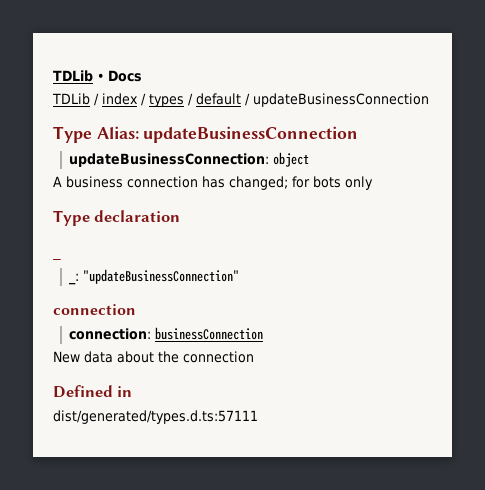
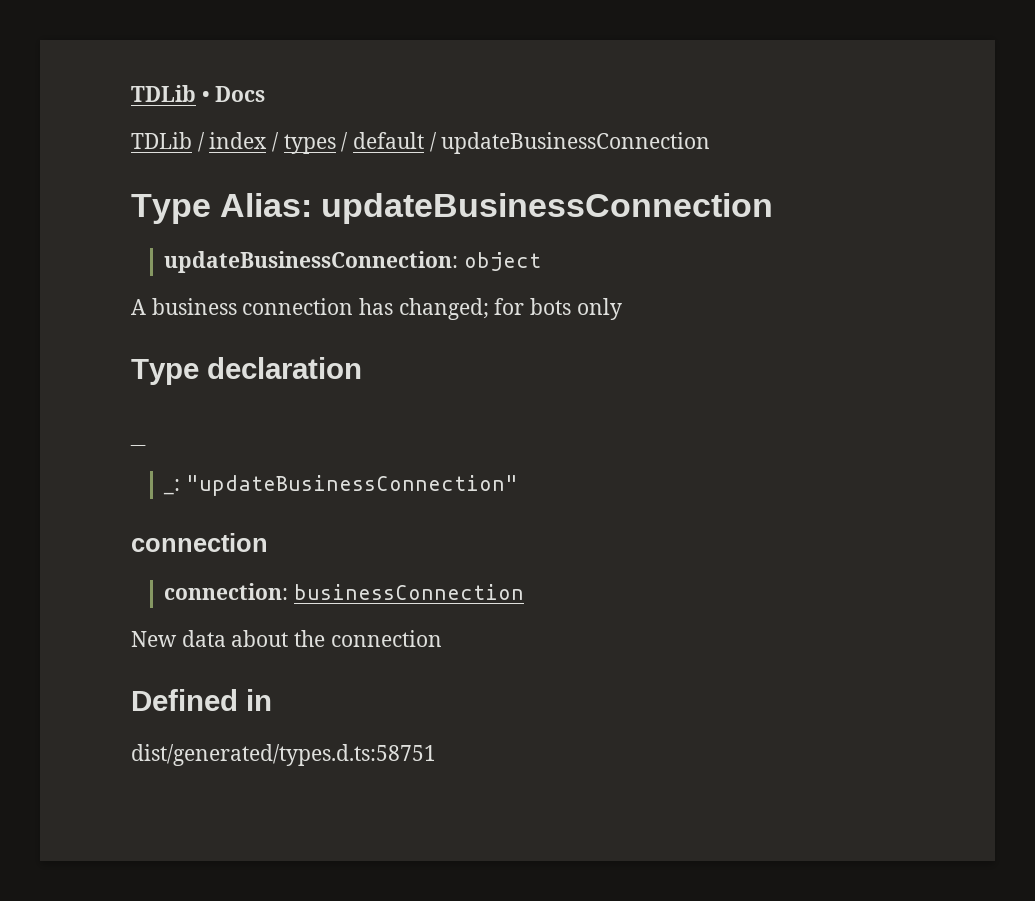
- dist/generated/types.d.ts:57111
+ dist/generated/types.d.ts:58751

